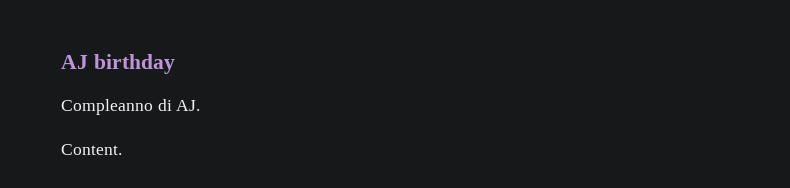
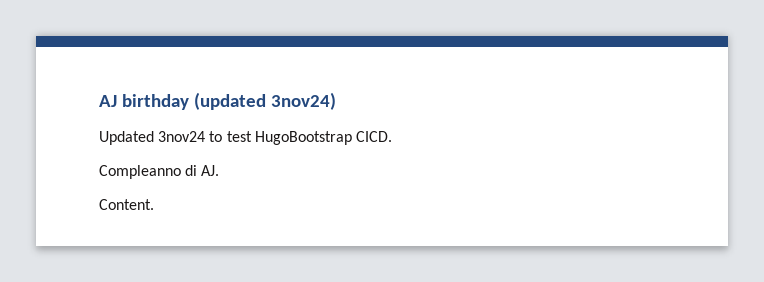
- AJ birthday
+ AJ birthday (updated 3nov24)
+ Updated 3nov24 to test HugoBootstrap CICD.

